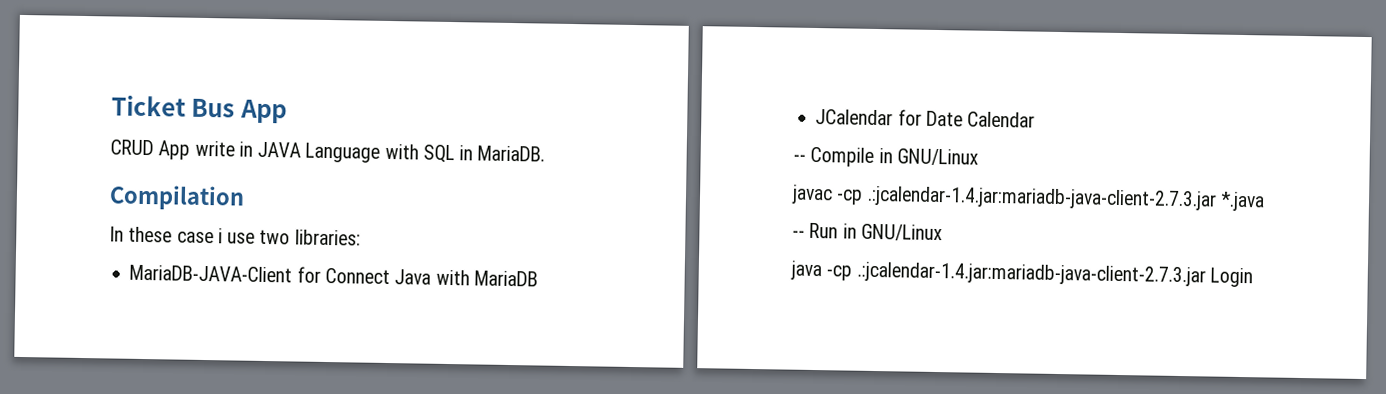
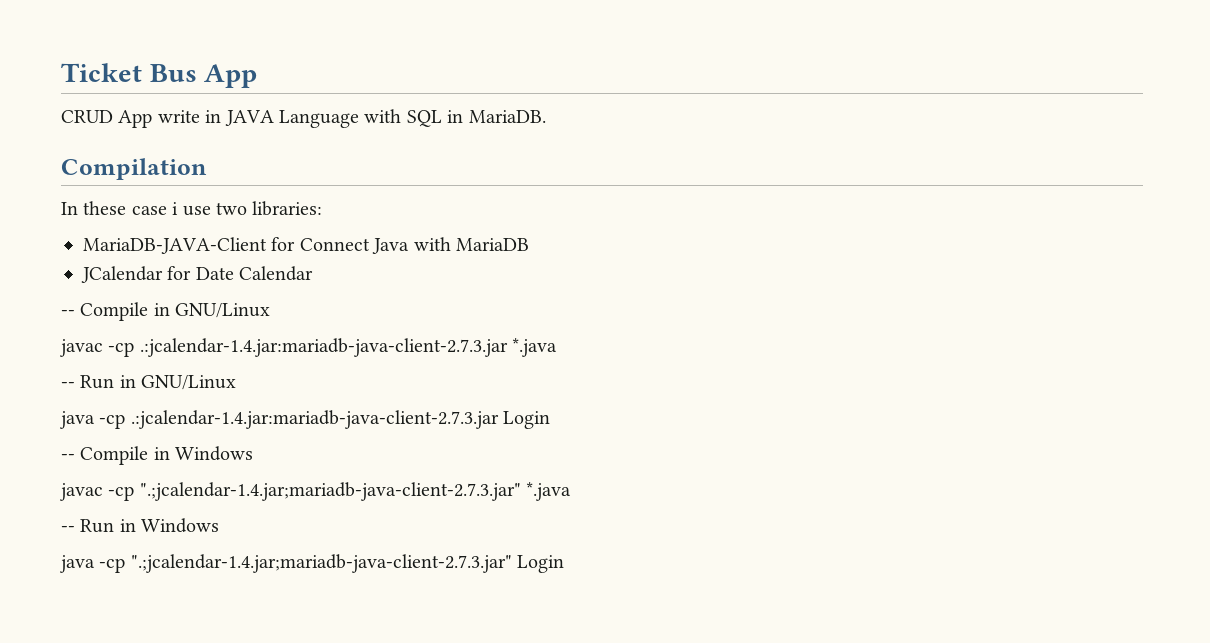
+ -- Compile in Windows
+ javac -cp ".;jcalendar-1.4.jar;mariadb-java-client-2.7.3.jar" *.java
+ -- Run in Windows
+ java -cp ".;jcalendar-1.4.jar;mariadb-java-client-2.7.3.jar" Login

